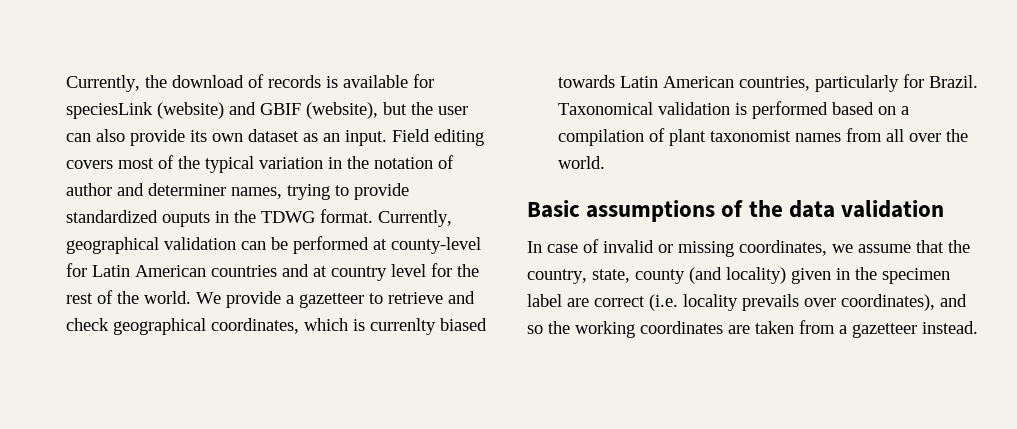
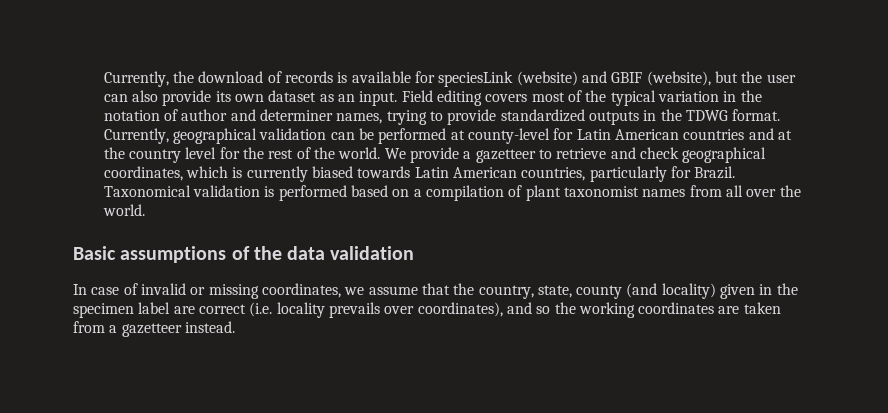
- Field editing covers most of the typical variation in the notation of author and determiner names, trying to provide standardized ouputs in the TDWG format.
+ Field editing covers most of the typical variation in the notation of author and determiner names, trying to provide standardized outputs in the TDWG format.
- Currently, geographical validation can be performed at county-level for Latin American countries and at country level for the rest of the world.
+ Currently, geographical validation can be performed at county-level for Latin American countries and at the country level for the rest of the world.
- We provide a gazetteer to retrieve and check geographical coordinates, which is currenlty biased towards Latin American countries, particularly for Brazil.
+ We provide a gazetteer to retrieve and check geographical coordinates, which is currently biased towards Latin American countries, particularly for Brazil.

